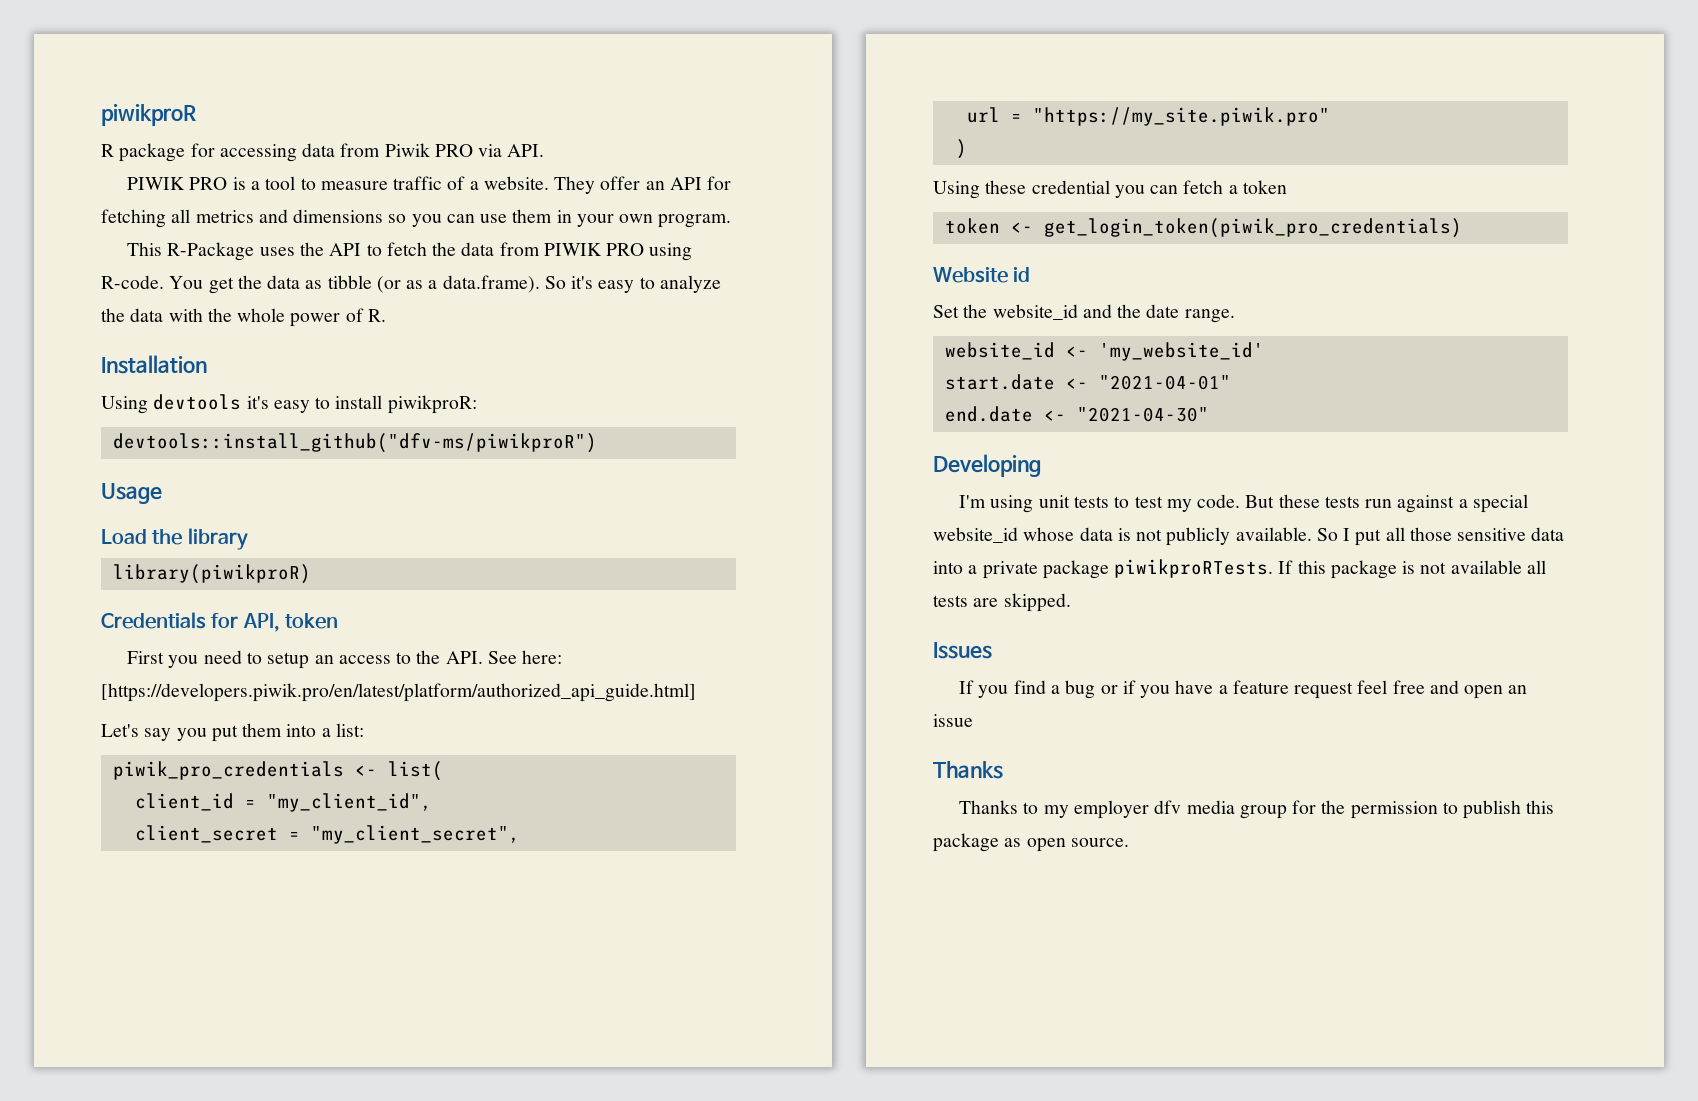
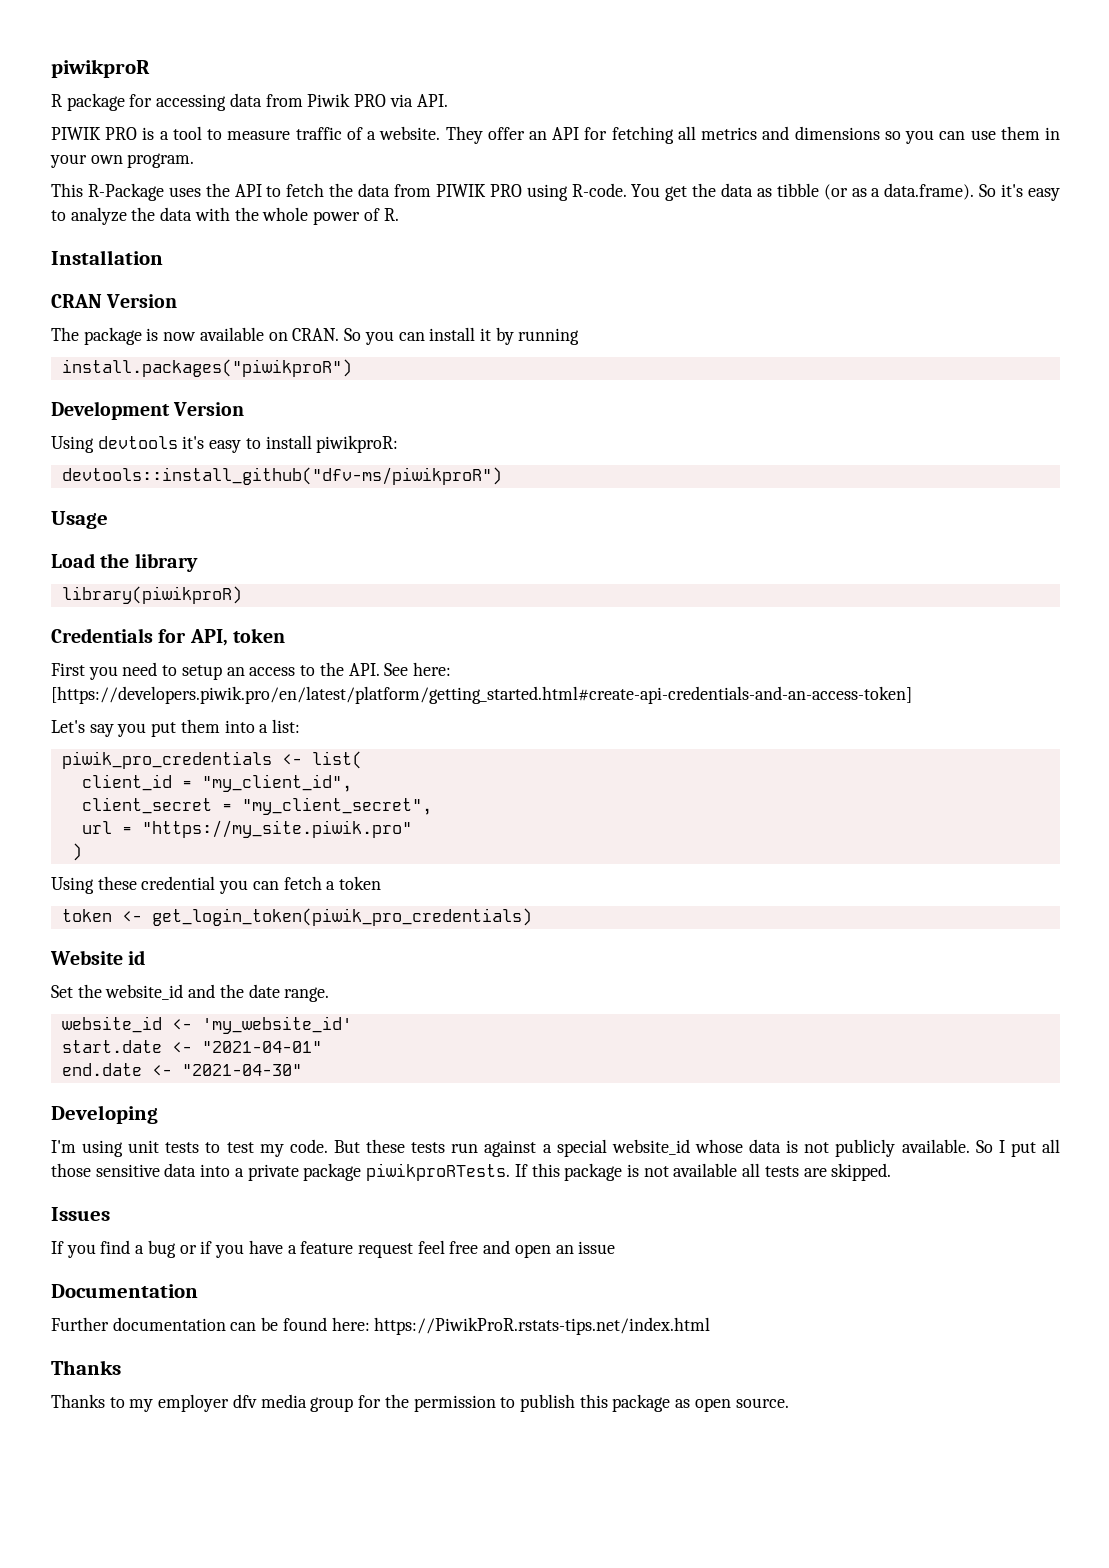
+ CRAN Version
+ The package is now available on CRAN. So you can install it by running
+ install.packages("piwikproR")
+ Development Version
- First you need to setup an access to the API. See here: [https://developers.piwik.pro/en/latest/platform/authorized_api_guide.html]
+ First you need to setup an access to the API. See here: [https://developers.piwik.pro/en/latest/platform/getting_started.html#create-api-credentials-and-an-access-token]
+ Documentation
+ Further documentation can be found here: https://PiwikProR.rstats-tips.net/index.html

